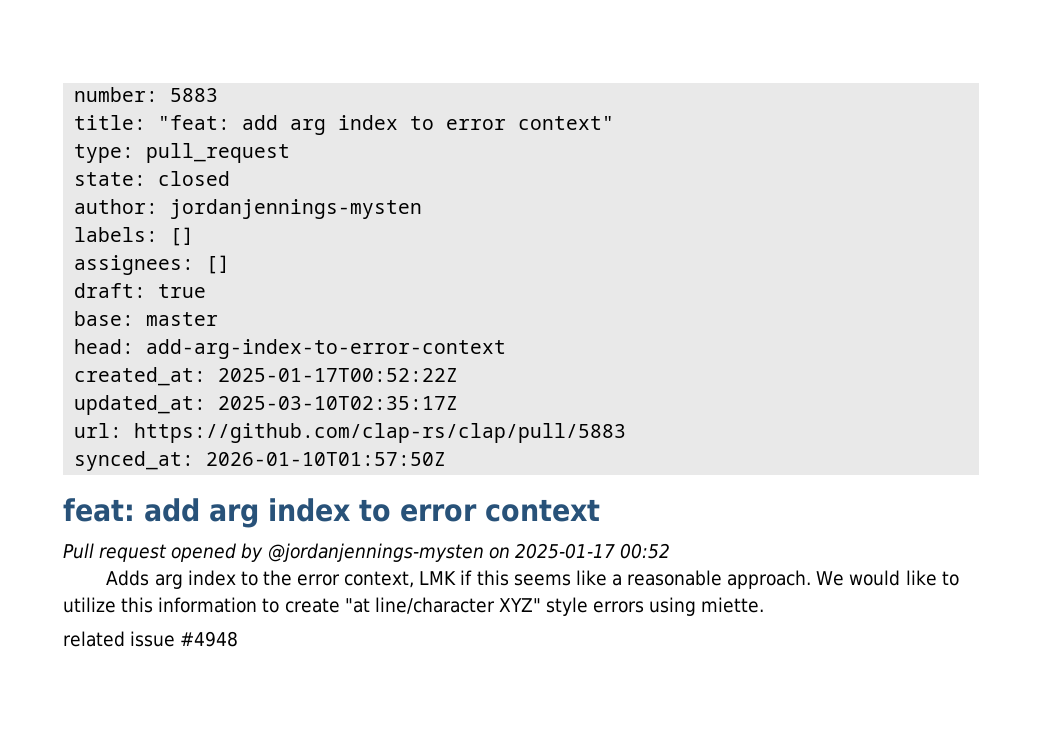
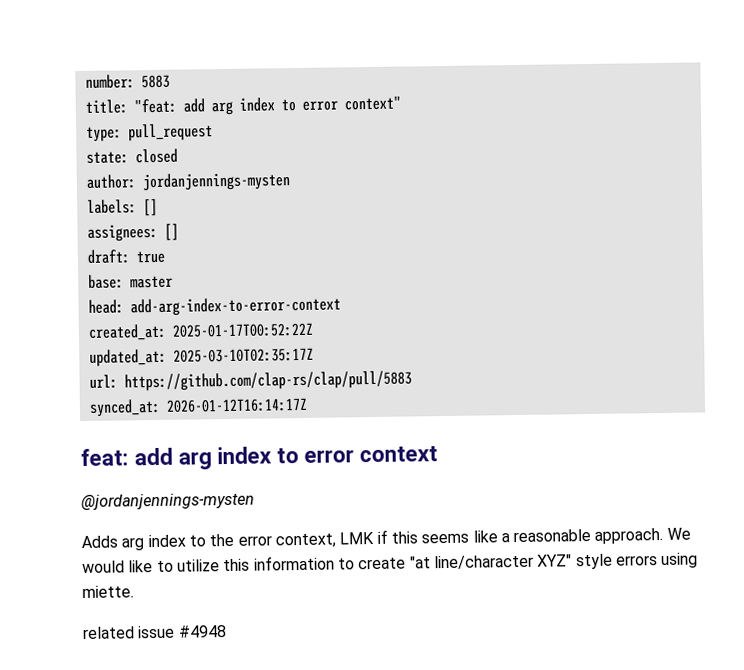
- synced_at: 2026-01-10T01:57:50Z
+ synced_at: 2026-01-12T16:14:17Z
- Pull request opened by @jordanjennings-mysten on 2025-01-17 00:52
+ @jordanjennings-mysten

